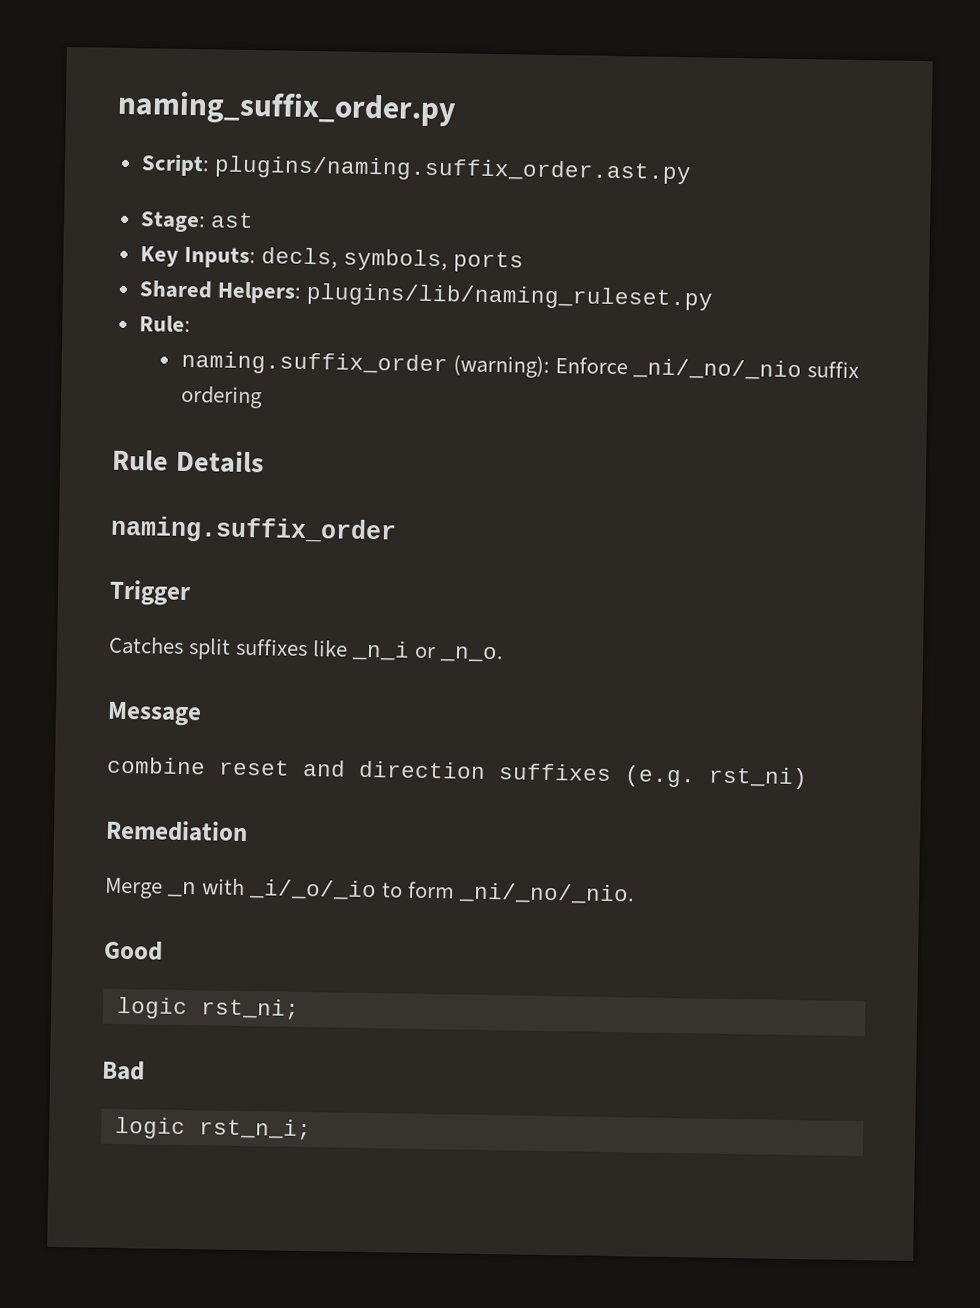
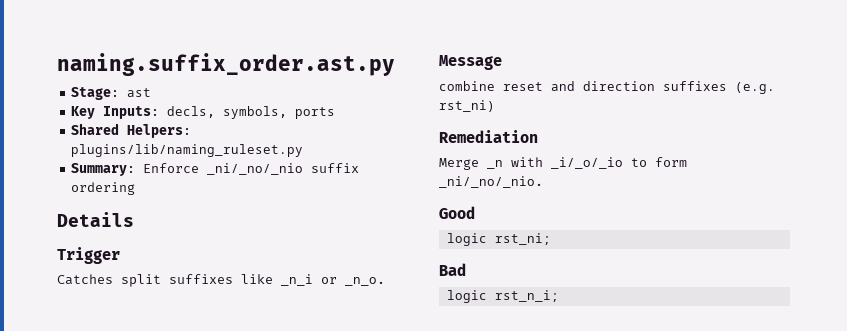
- naming_suffix_order.py
- Script: plugins/naming.suffix_order.ast.py
+ naming.suffix_order.ast.py
- Rule:
- naming.suffix_order (warning): Enforce _ni/_no/_nio suffix ordering
+ Summary: Enforce _ni/_no/_nio suffix ordering
- Rule Details
- naming.suffix_order
+ Details

